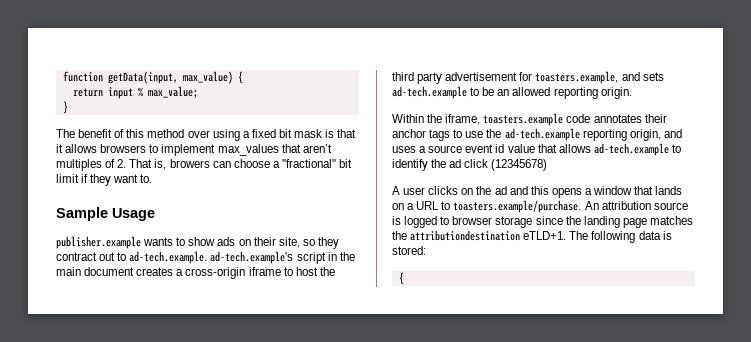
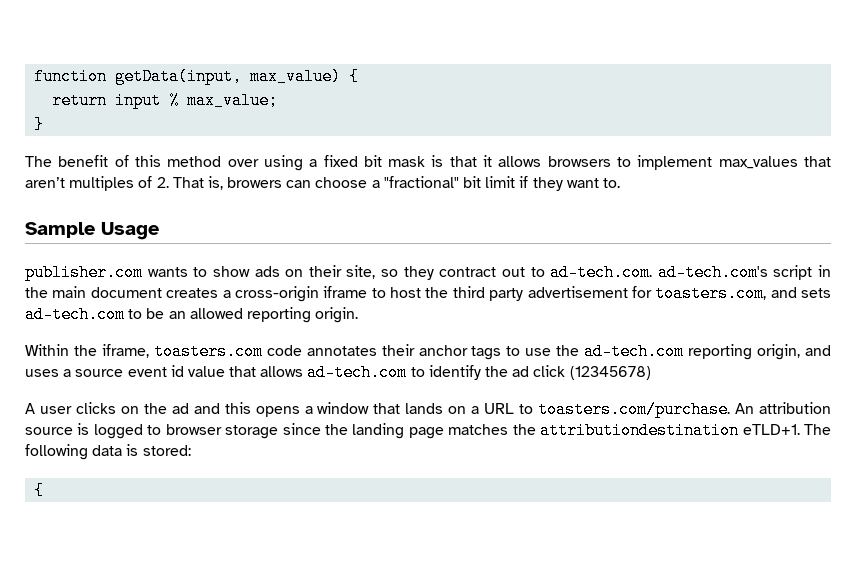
- publisher.example wants to show ads on their site, so they contract out to ad-tech.example. ad-tech.example's script in the main document creates a cross-origin iframe to host the third party advertisement for toasters.example, and sets ad-tech.example to be an allowed reporting origin.
+ publisher.com wants to show ads on their site, so they contract out to ad-tech.com. ad-tech.com's script in the main document creates a cross-origin iframe to host the third party advertisement for toasters.com, and sets ad-tech.com to be an allowed reporting origin.
- Within the iframe, toasters.example code annotates their anchor tags to use the ad-tech.example reporting origin, and uses a source event id value that allows ad-tech.example to identify the ad click (12345678)
+ Within the iframe, toasters.com code annotates their anchor tags to use the ad-tech.com reporting origin, and uses a source event id value that allows ad-tech.com to identify the ad click (12345678)
- A user clicks on the ad and this opens a window that lands on a URL to toasters.example/purchase. An attribution source is logged to browser storage since the landing page matches the attributiondestination eTLD+1.
+ A user clicks on the ad and this opens a window that lands on a URL to toasters.com/purchase. An attribution source is logged to browser storage since the landing page matches the attributiondestination eTLD+1.

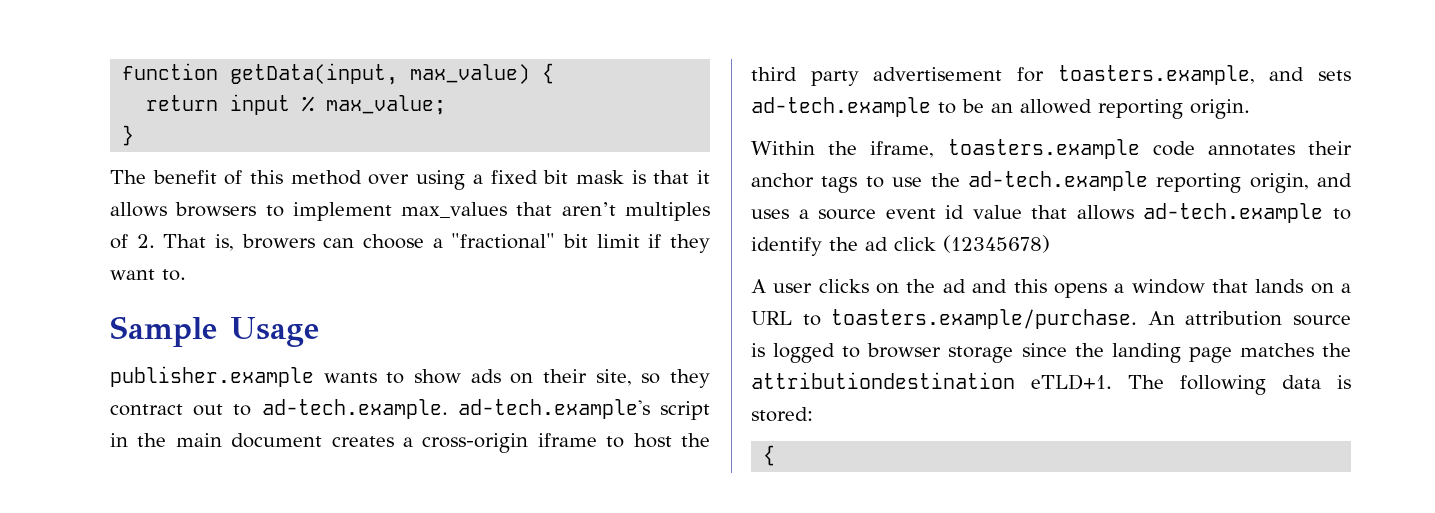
- publisher.com wants to show ads on their site, so they contract out to ad-tech.com. ad-tech.com's script in the main document creates a cross-origin iframe to host the third party advertisement for toasters.com, and sets ad-tech.com to be an allowed reporting origin.
+ publisher.example wants to show ads on their site, so they contract out to ad-tech.example. ad-tech.example's script in the main document creates a cross-origin iframe to host the third party advertisement for toasters.example, and sets ad-tech.example to be an allowed reporting origin.
- Within the iframe, toasters.com code annotates their anchor tags to use the ad-tech.com reporting origin, and uses a source event id value that allows ad-tech.com to identify the ad click (12345678)
+ Within the iframe, toasters.example code annotates their anchor tags to use the ad-tech.example reporting origin, and uses a source event id value that allows ad-tech.example to identify the ad click (12345678)
- A user clicks on the ad and this opens a window that lands on a URL to toasters.com/purchase. An attribution source is logged to browser storage since the landing page matches the attributiondestination eTLD+1.
+ A user clicks on the ad and this opens a window that lands on a URL to toasters.example/purchase. An attribution source is logged to browser storage since the landing page matches the attributiondestination eTLD+1.

